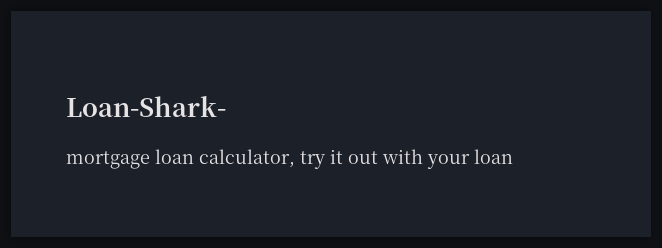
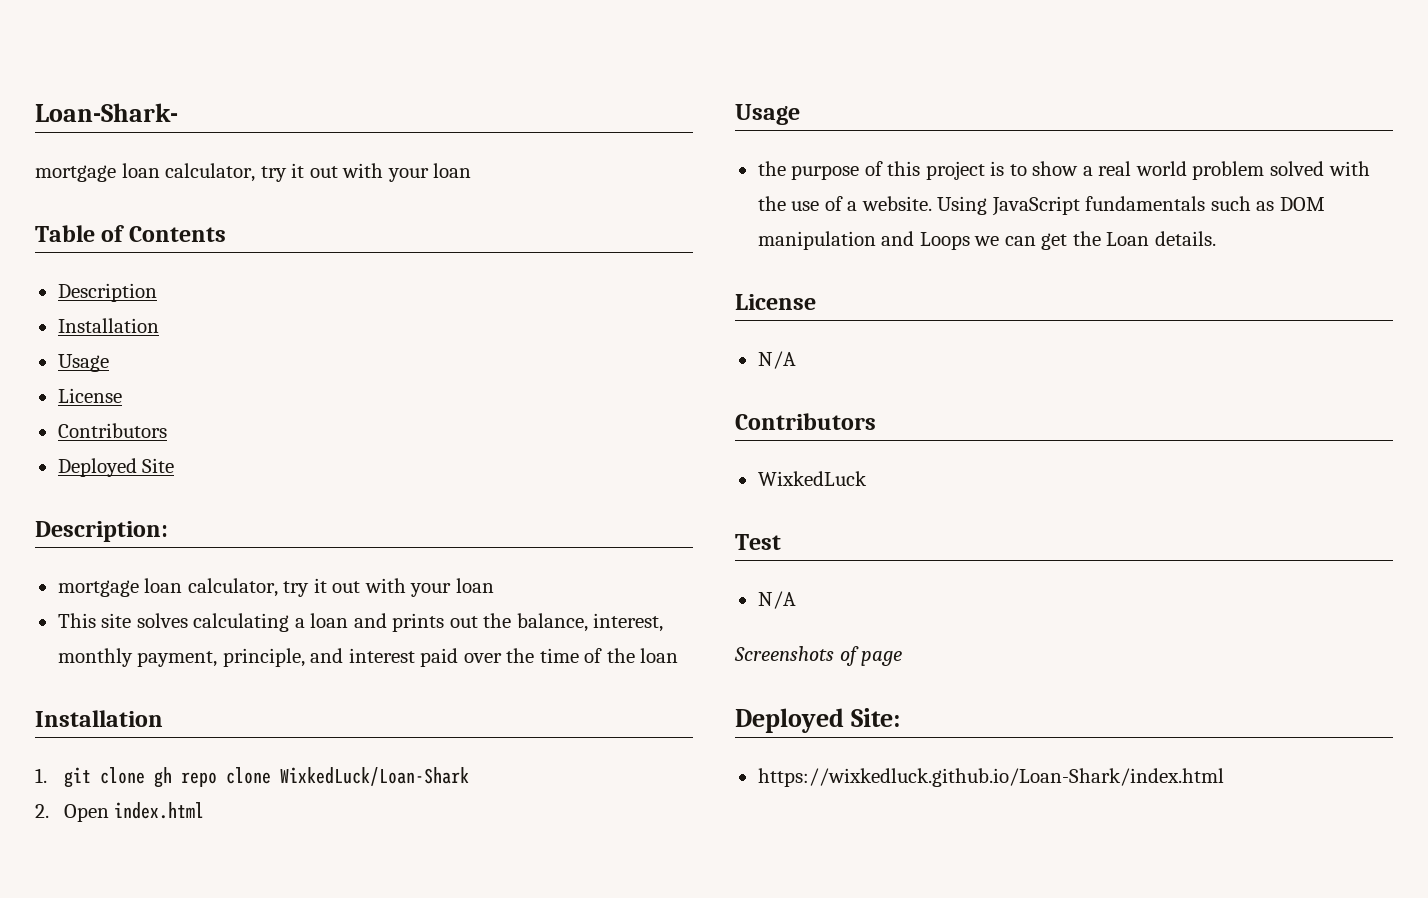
+ Table of Contents
+ Description
+ Installation
+ Usage
+ License
+ Contributors
+ Deployed Site
+ Description:
+ mortgage loan calculator, try it out with your loan
+ This site solves calculating a loan and prints out the balance, interest, monthly payment, principle, and interest paid over the time of the loan
+ Installation
+ 1. git clone gh repo clone WixkedLuck/Loan-Shark
+ 2. Open index.html
+ Usage
+ the purpose of this project is to show a real world problem solved with the use of a website. Using JavaScript fundamentals such as DOM manipulation and Loops we can get the Loan details.
+ License
+ N/A
+ Contributors
+ WixkedLuck
+ Test
+ N/A
+ Screenshots of page
+ Deployed Site:
+ https://wixkedluck.github.io/Loan-Shark/index.html

